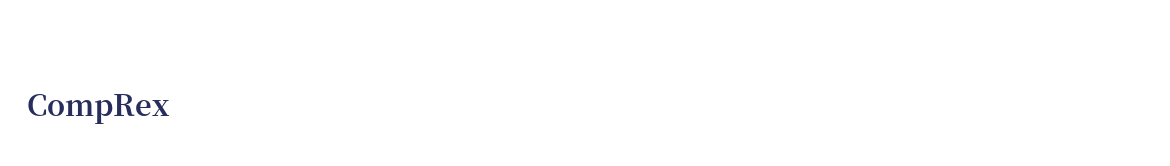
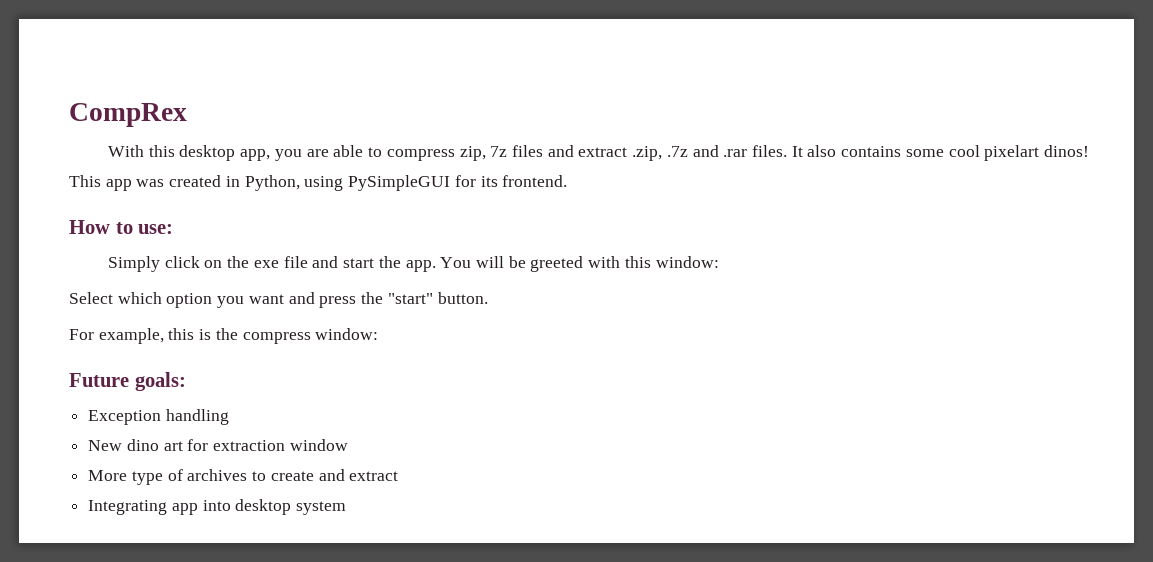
+ With this desktop app, you are able to compress zip, 7z files and extract .zip, .7z and .rar files. It also contains some cool pixelart dinos! This app was created in Python, using PySimpleGUI for its frontend.
+ How to use:
+ Simply click on the exe file and start the app. You will be greeted with this window:
+ Select which option you want and press the "start" button.
+ For example, this is the compress window:
+ Future goals:
+ Exception handling
+ New dino art for extraction window
+ More type of archives to create and extract
+ Integrating app into desktop system

